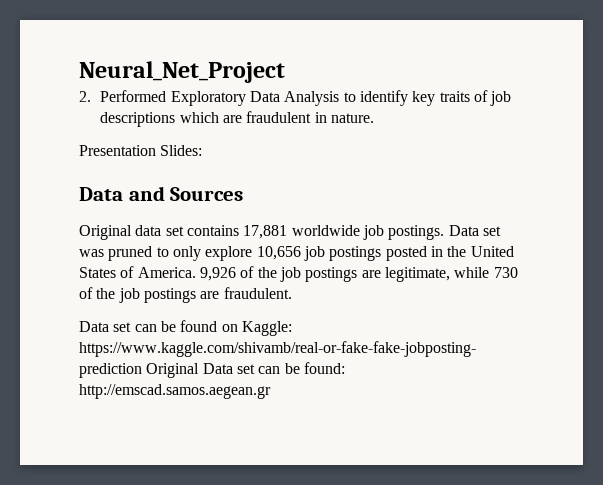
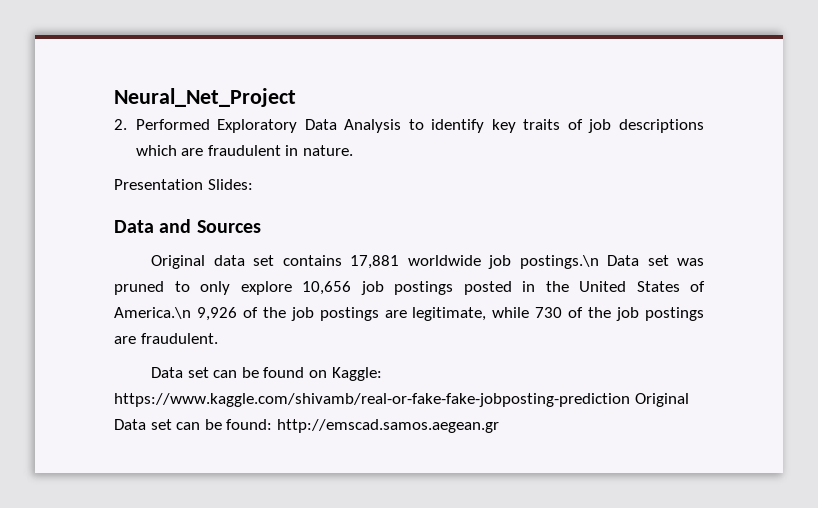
- Original data set contains 17,881 worldwide job postings. Data set was pruned to only explore 10,656 job postings posted in the United States of America. 9,926 of the job postings are legitimate, while 730 of the job postings are fraudulent.
+ Original data set contains 17,881 worldwide job postings.\n Data set was pruned to only explore 10,656 job postings posted in the United States of America.\n 9,926 of the job postings are legitimate, while 730 of the job postings are fraudulent.

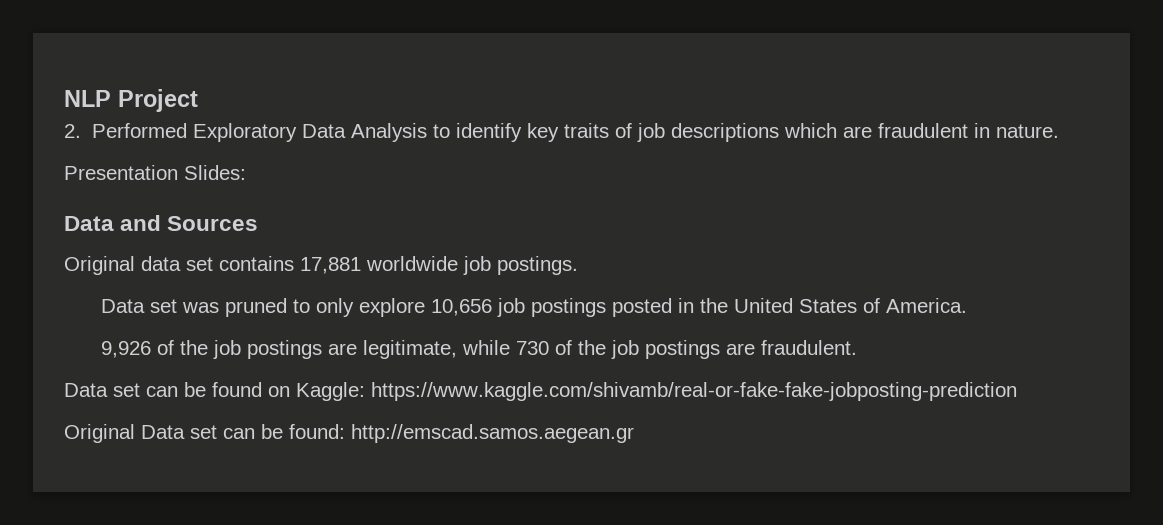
- Neural_Net_Project
+ NLP Project
- Original data set contains 17,881 worldwide job postings.\n Data set was pruned to only explore 10,656 job postings posted in the United States of America.\n 9,926 of the job postings are legitimate, while 730 of the job postings are fraudulent.
+ Original data set contains 17,881 worldwide job postings.
+ Data set was pruned to only explore 10,656 job postings posted in the United States of America.
+ 9,926 of the job postings are legitimate, while 730 of the job postings are fraudulent.
- Data set can be found on Kaggle: https://www.kaggle.com/shivamb/real-or-fake-fake-jobposting-prediction Original Data set can be found: http://emscad.samos.aegean.gr
+ Data set can be found on Kaggle: https://www.kaggle.com/shivamb/real-or-fake-fake-jobposting-prediction
+ Original Data set can be found: http://emscad.samos.aegean.gr

